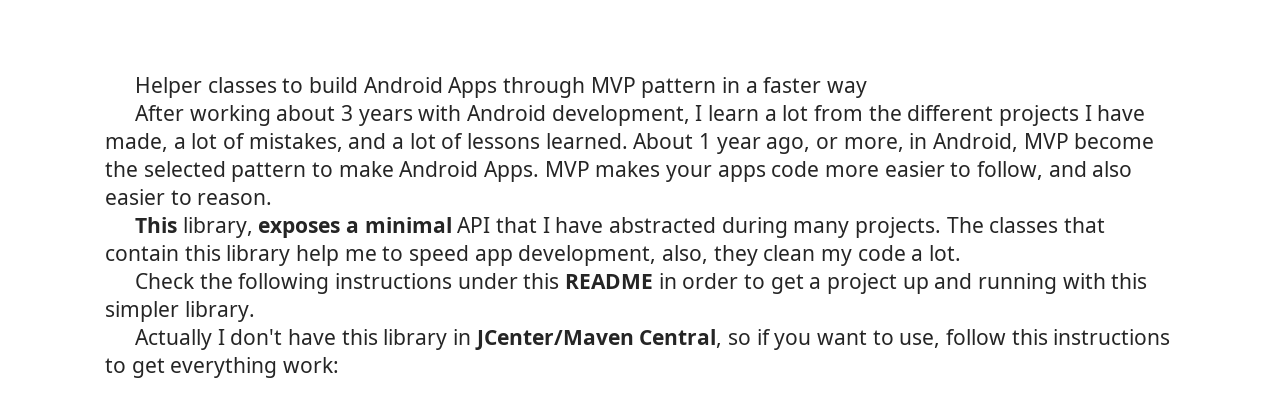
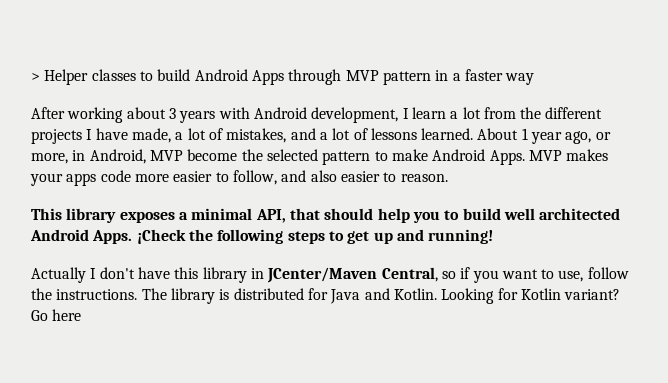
- Helper classes to build Android Apps through MVP pattern in a faster way
+ > Helper classes to build Android Apps through MVP pattern in a faster way
- This library, exposes a minimal API that I have abstracted during many projects. The classes that contain this library help me to speed app development, also, they clean my code a lot.
- Check the following instructions under this README in order to get a project up and running with this simpler library.
+ This library exposes a minimal API, that should help you to build well architected Android Apps. ¡Check the following steps to get up and running!
- Actually I don't have this library in JCenter/Maven Central, so if you want to use, follow this instructions to get everything work:
+ Actually I don't have this library in JCenter/Maven Central, so if you want to use, follow the instructions. The library is distributed for Java and Kotlin. Looking for Kotlin variant? Go here

